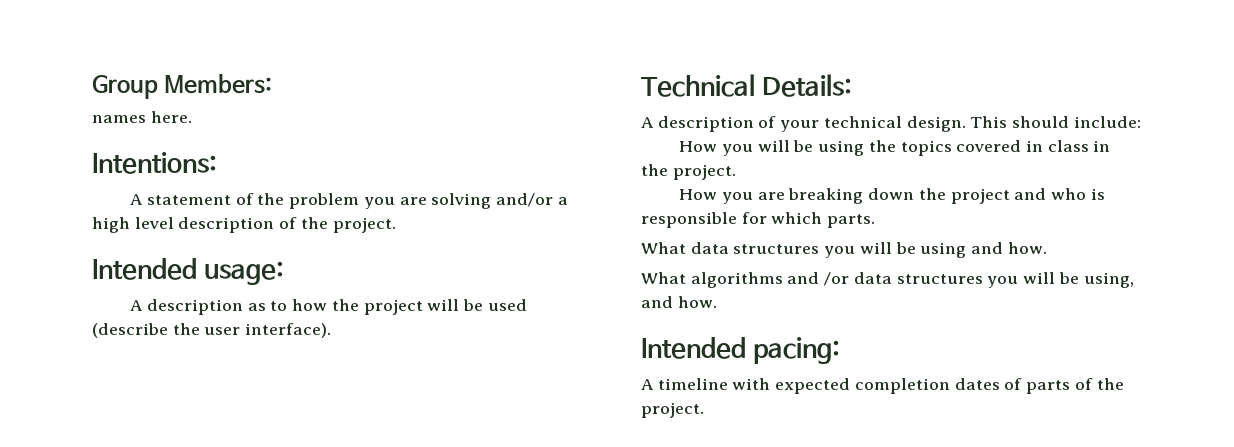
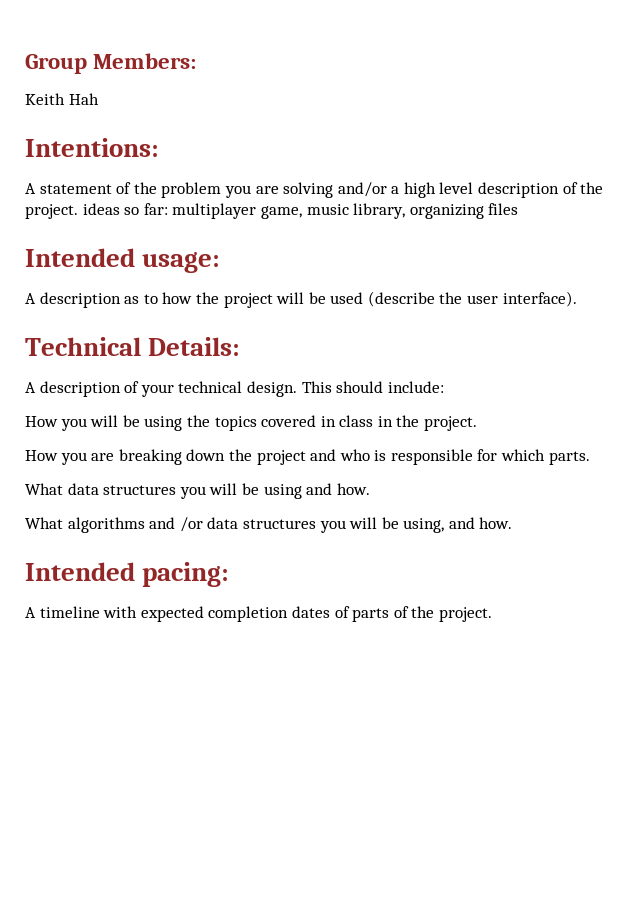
- names here.
+ Keith Hah
- A statement of the problem you are solving and/or a high level description of the project.
+ A statement of the problem you are solving and/or a high level description of the project. ideas so far: multiplayer game, music library, organizing files

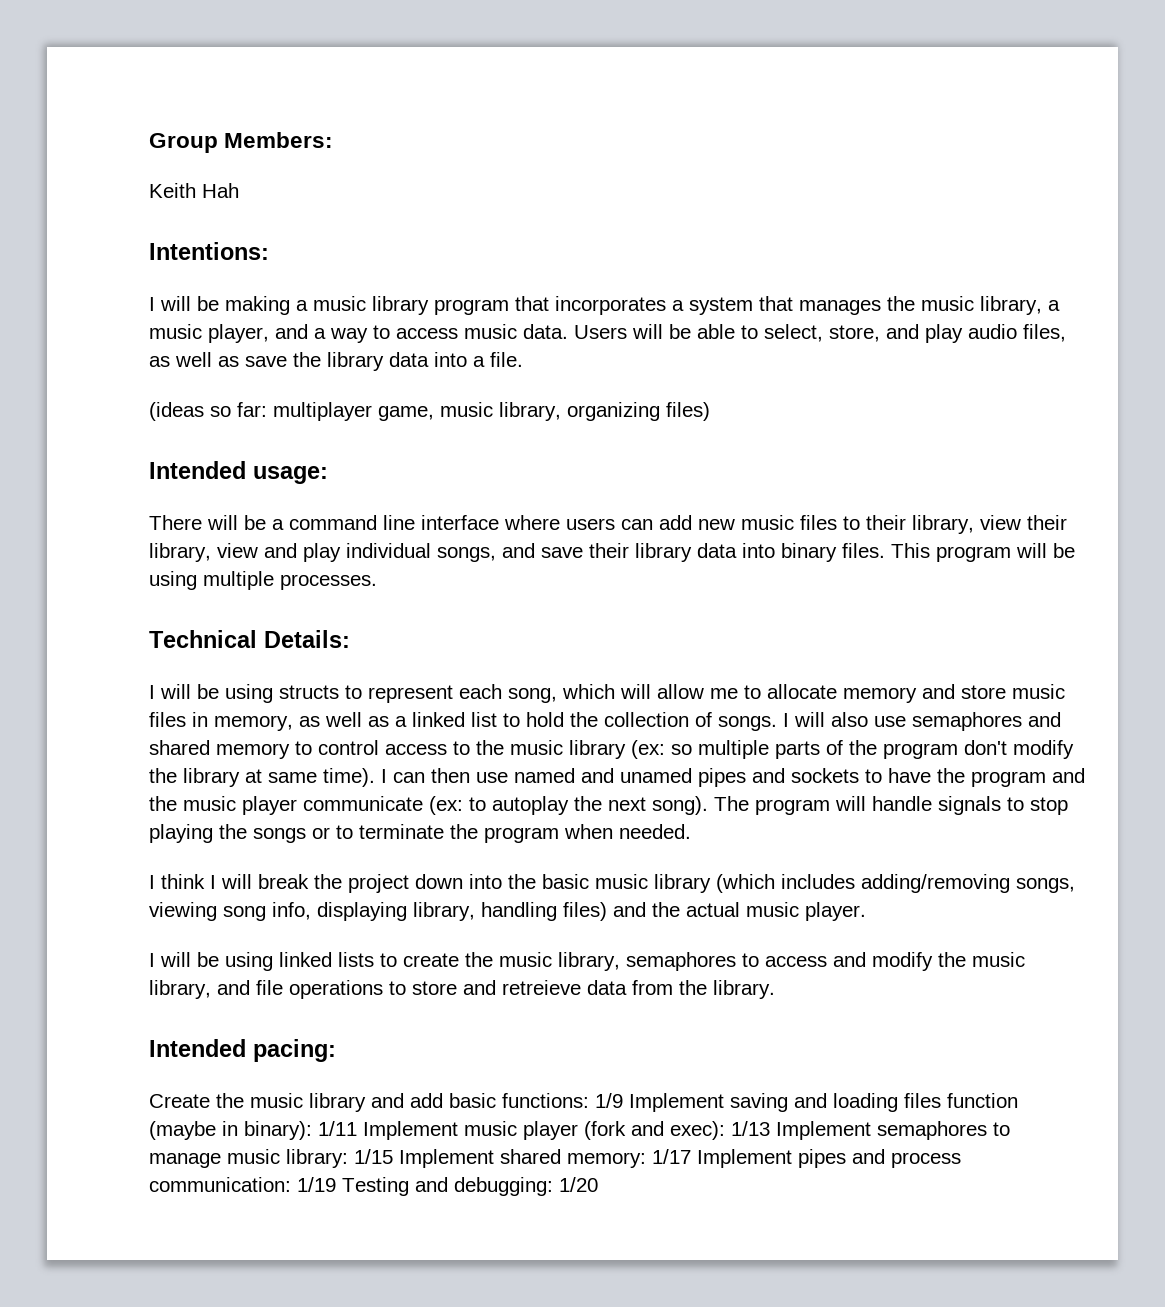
- A statement of the problem you are solving and/or a high level description of the project. ideas so far: multiplayer game, music library, organizing files
+ I will be making a music library program that incorporates a system that manages the music library, a music player, and a way to access music data. Users will be able to select, store, and play audio files, as well as save the library data into a file.
+ (ideas so far: multiplayer game, music library, organizing files)
- A description as to how the project will be used (describe the user interface).
+ There will be a command line interface where users can add new music files to their library, view their library, view and play individual songs, and save their library data into binary files. This program will be using multiple processes.
  Technical Details:
- A description of your technical design. This should include:
- How you will be using the topics covered in class in the project.
- How you are breaking down the project and who is responsible for which parts.
- What data structures you will be using and how.
- What algorithms and /or data structures you will be using, and how.
+ I will be using structs to represent each song, which will allow me to allocate memory and store music files in memory, as well as a linked list to hold the collection of songs. I will also use semaphores and shared memory to control access to the music library (ex: so multiple parts of the program don't modify the library at same time). I can then use named and unamed pipes and sockets to have the program and the music player communicate (ex: to autoplay the next song). The program will handle signals to stop playing the songs or to terminate the program when needed.
+ I think I will break the project down into the basic music library (which includes adding/removing songs, viewing song info, displaying library, handling files) and the actual music player.
+ I will be using linked lists to create the music library, semaphores to access and modify the music library, and file operations to store and retreieve data from the library.
  Intended pacing:
- A timeline with expected completion dates of parts of the project.
+ Create the music library and add basic functions: 1/9 Implement saving and loading files function (maybe in binary): 1/11 Implement music player (fork and exec): 1/13 Implement semaphores to manage music library: 1/15 Implement shared memory: 1/17 Implement pipes and process communication: 1/19 Testing and debugging: 1/20

